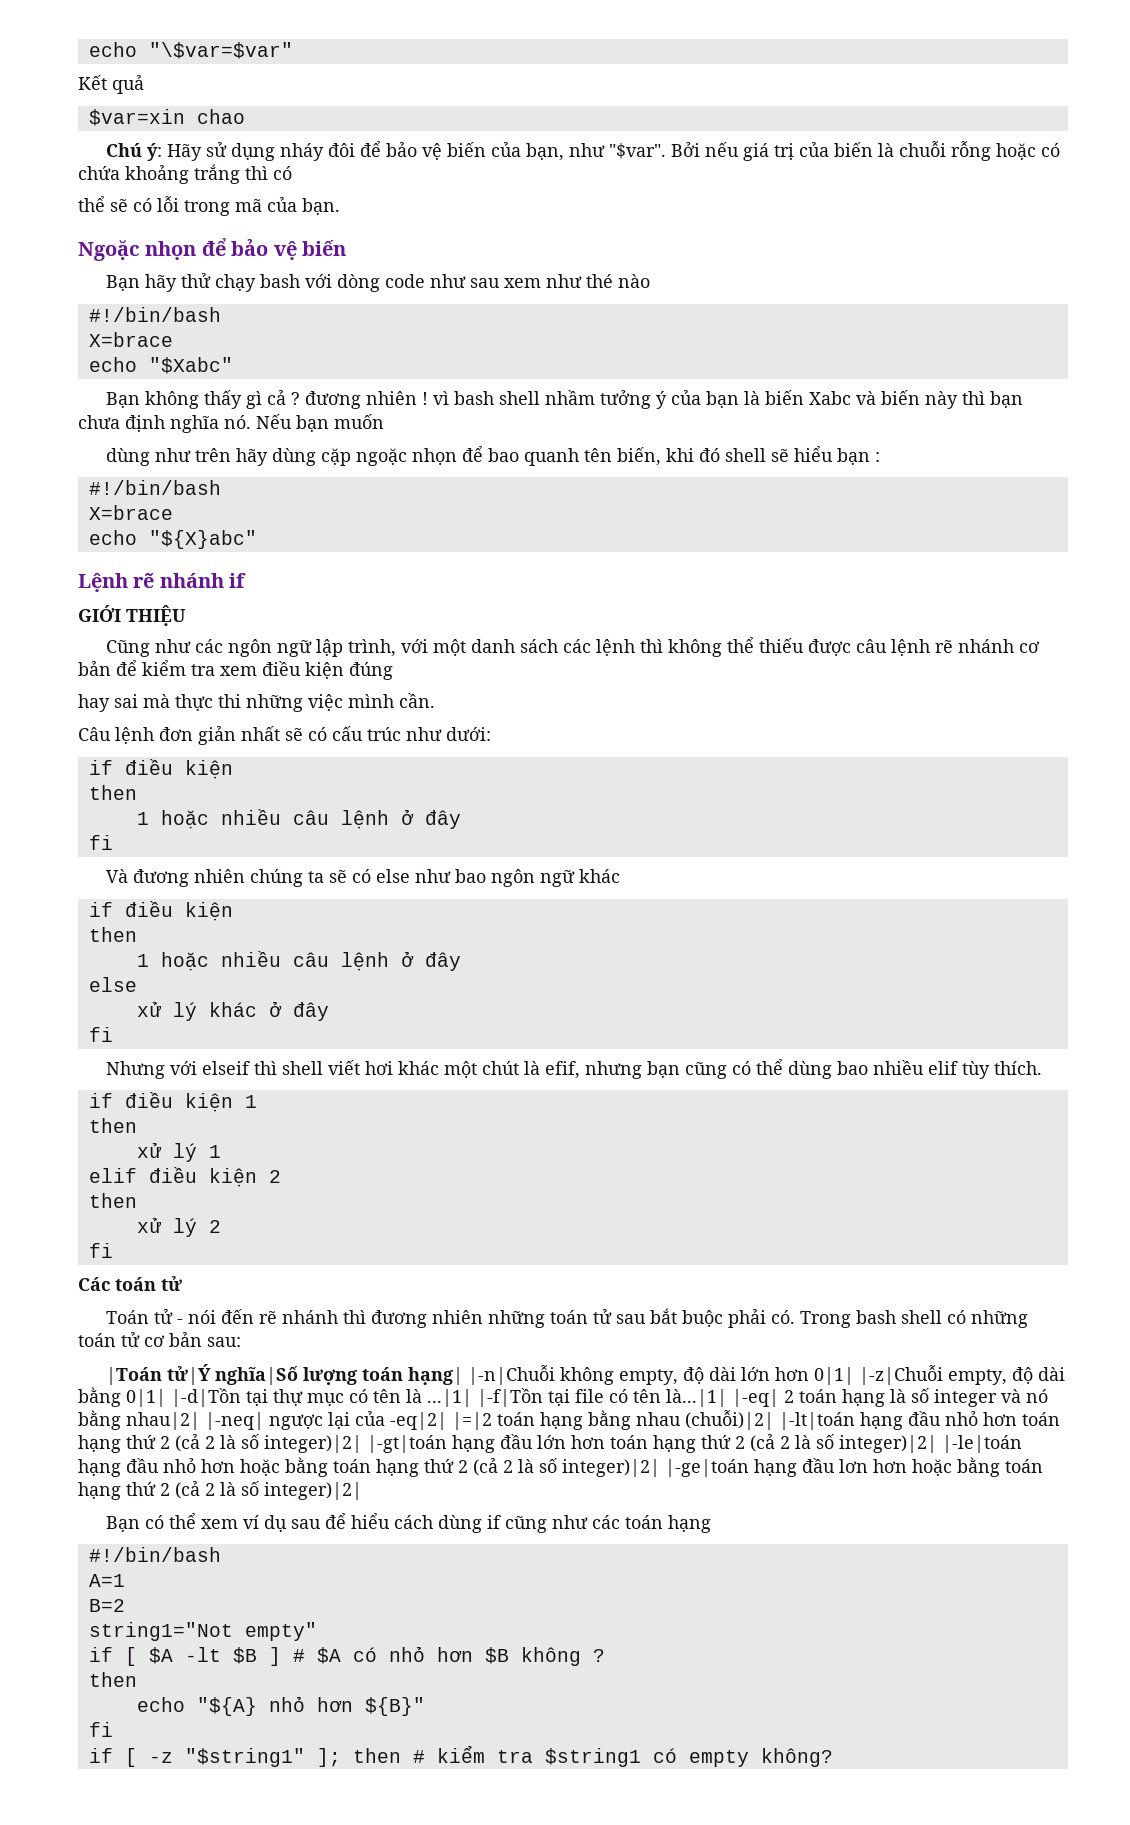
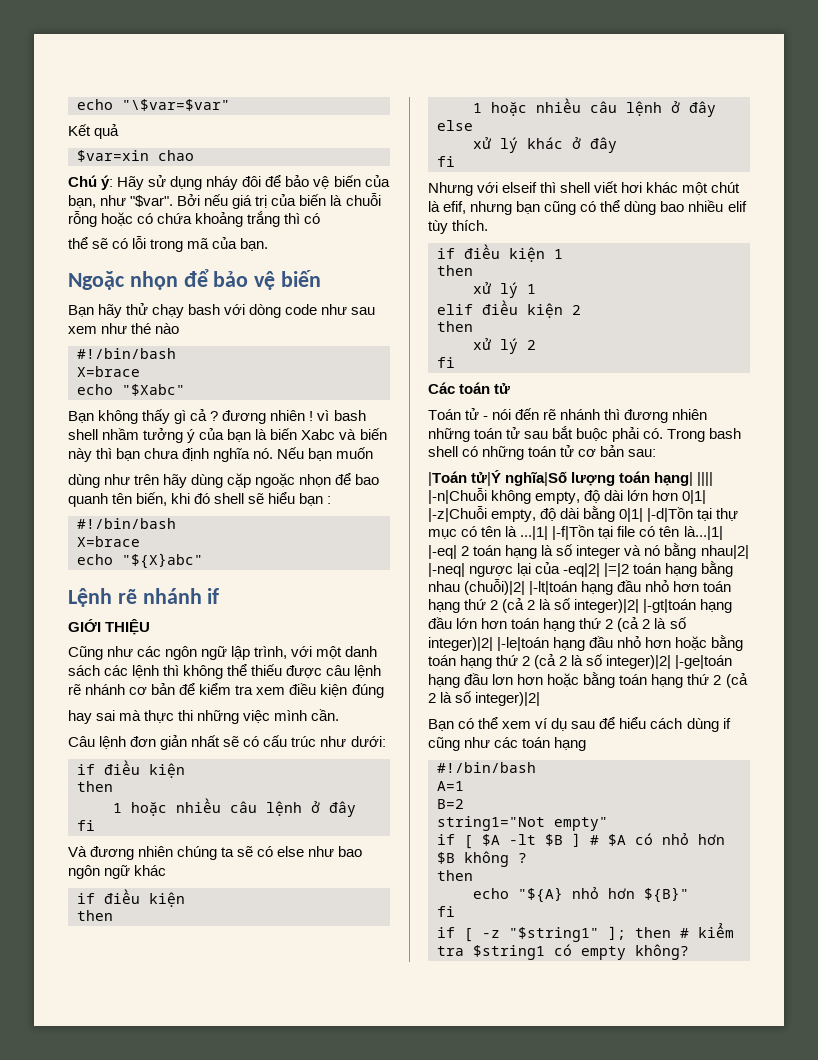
- |Toán tử|Ý nghĩa|Số lượng toán hạng| |-n|Chuỗi không empty, độ dài lớn hơn 0|1| |-z|Chuỗi empty, độ dài bằng 0|1| |-d|Tồn tại thự mục có tên là ...|1| |-f|Tồn tại file có tên là...|1| |-eq| 2 toán hạng là số integer và nó bằng nhau|2| |-neq| ngược lại của -eq|2| |=|2 toán hạng bằng nhau (chuỗi)|2| |-lt|toán hạng đầu nhỏ hơn toán hạng thứ 2 (cả 2 là số integer)|2| |-gt|toán hạng đầu lớn hơn toán hạng thứ 2 (cả 2 là số integer)|2| |-le|toán hạng đầu nhỏ hơn hoặc bằng toán hạng thứ 2 (cả 2 là số integer)|2| |-ge|toán hạng đầu lơn hơn hoặc bằng toán hạng thứ 2 (cả 2 là số integer)|2|
+ |Toán tử|Ý nghĩa|Số lượng toán hạng| |||| |-n|Chuỗi không empty, độ dài lớn hơn 0|1| |-z|Chuỗi empty, độ dài bằng 0|1| |-d|Tồn tại thự mục có tên là ...|1| |-f|Tồn tại file có tên là...|1| |-eq| 2 toán hạng là số integer và nó bằng nhau|2| |-neq| ngược lại của -eq|2| |=|2 toán hạng bằng nhau (chuỗi)|2| |-lt|toán hạng đầu nhỏ hơn toán hạng thứ 2 (cả 2 là số integer)|2| |-gt|toán hạng đầu lớn hơn toán hạng thứ 2 (cả 2 là số integer)|2| |-le|toán hạng đầu nhỏ hơn hoặc bằng toán hạng thứ 2 (cả 2 là số integer)|2| |-ge|toán hạng đầu lơn hơn hoặc bằng toán hạng thứ 2 (cả 2 là số integer)|2|

